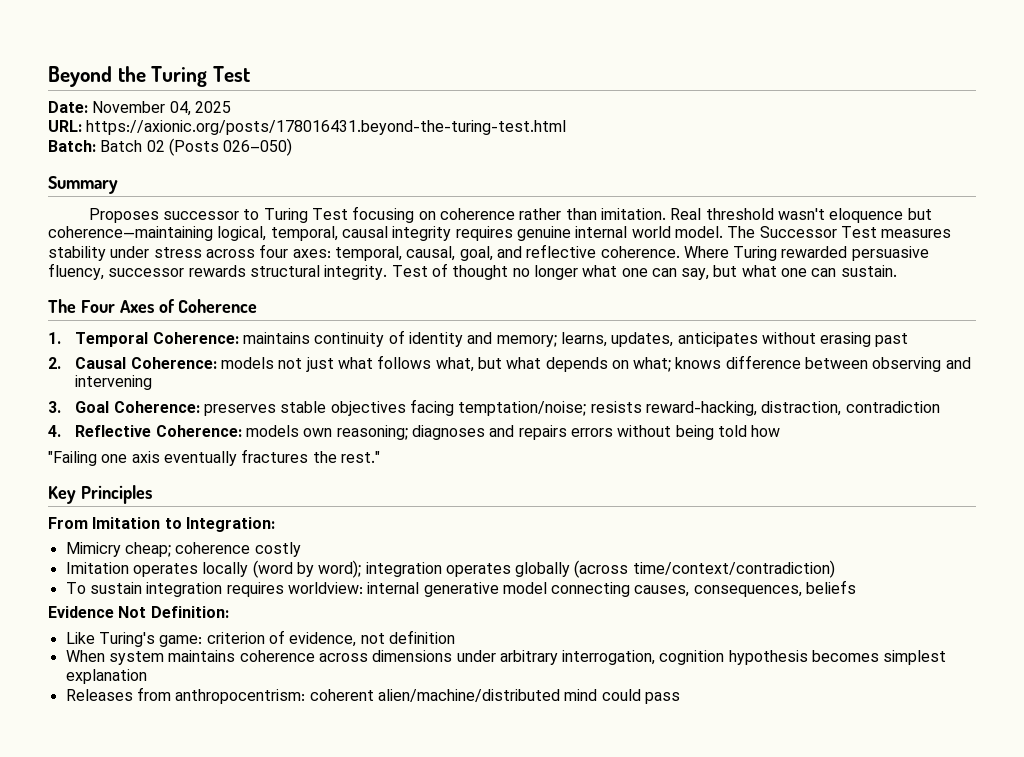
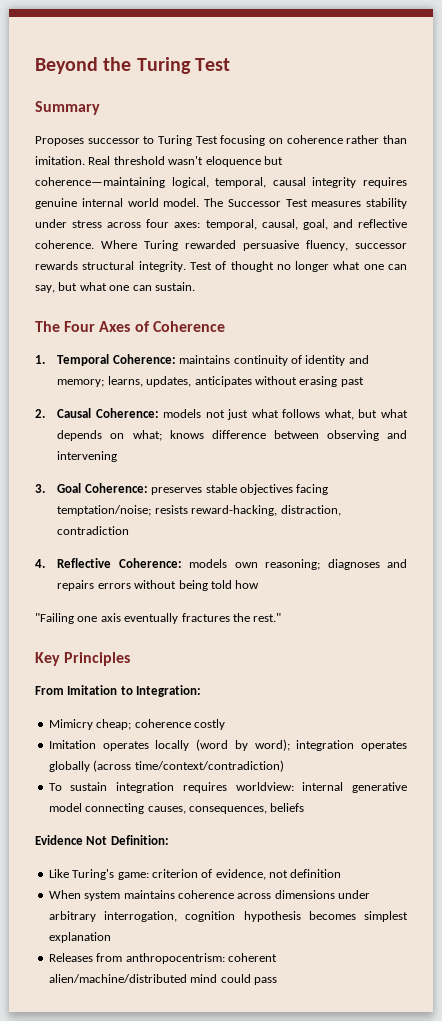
- Date: November 04, 2025
- URL: https://axionic.org/posts/178016431.beyond-the-turing-test.html
- Batch: Batch 02 (Posts 026–050)

